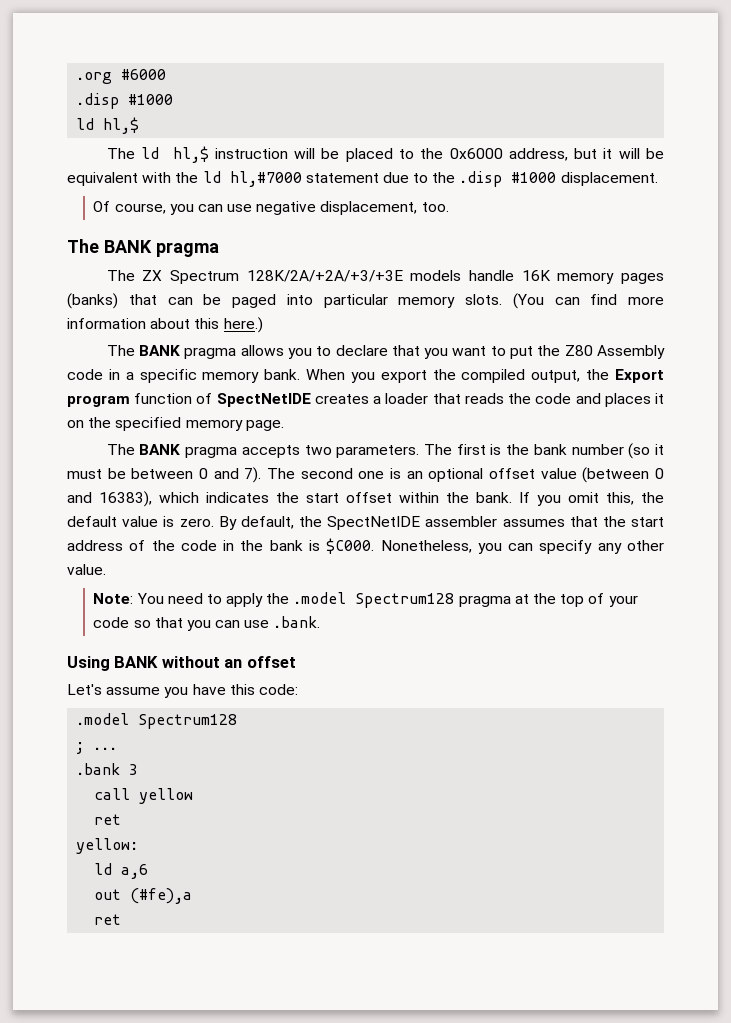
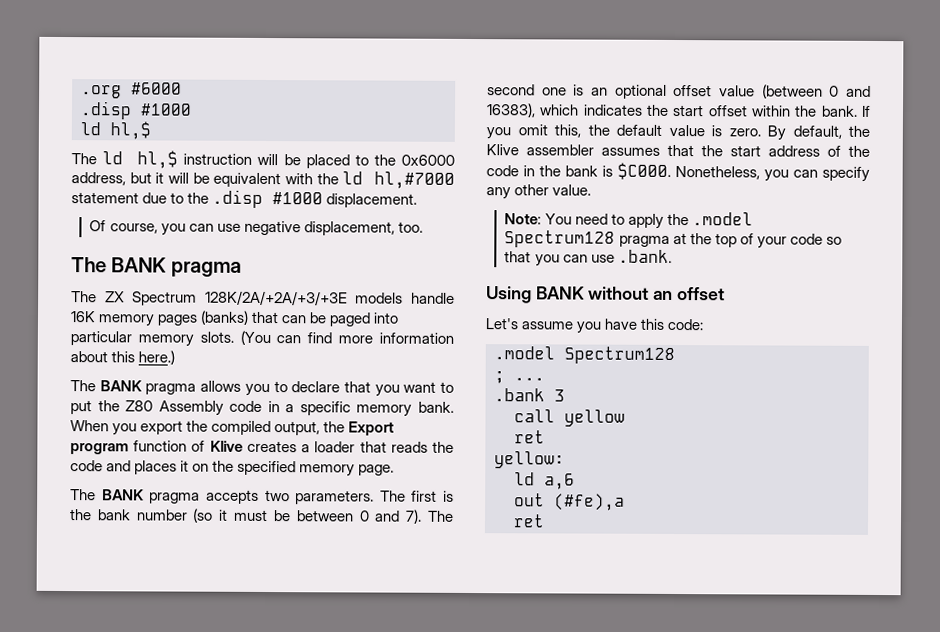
- When you export the compiled output, the Export program function of SpectNetIDE creates a loader that reads the code and places it on the specified memory page.
+ When you export the compiled output, the Export program function of Klive creates a loader that reads the code and places it on the specified memory page.
- By default, the SpectNetIDE assembler assumes that the start address of the code in the bank is $C000.
+ By default, the Klive assembler assumes that the start address of the code in the bank is $C000.

